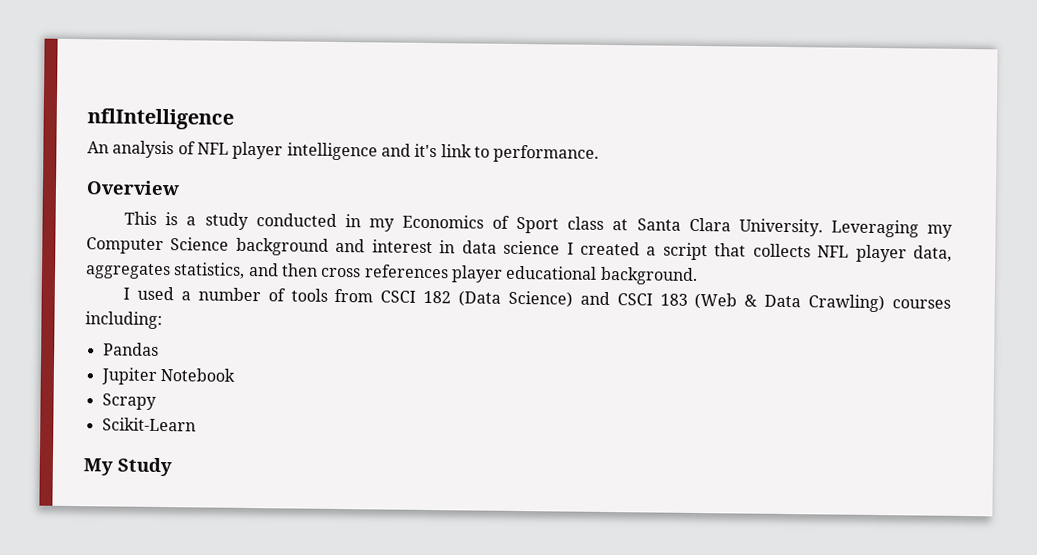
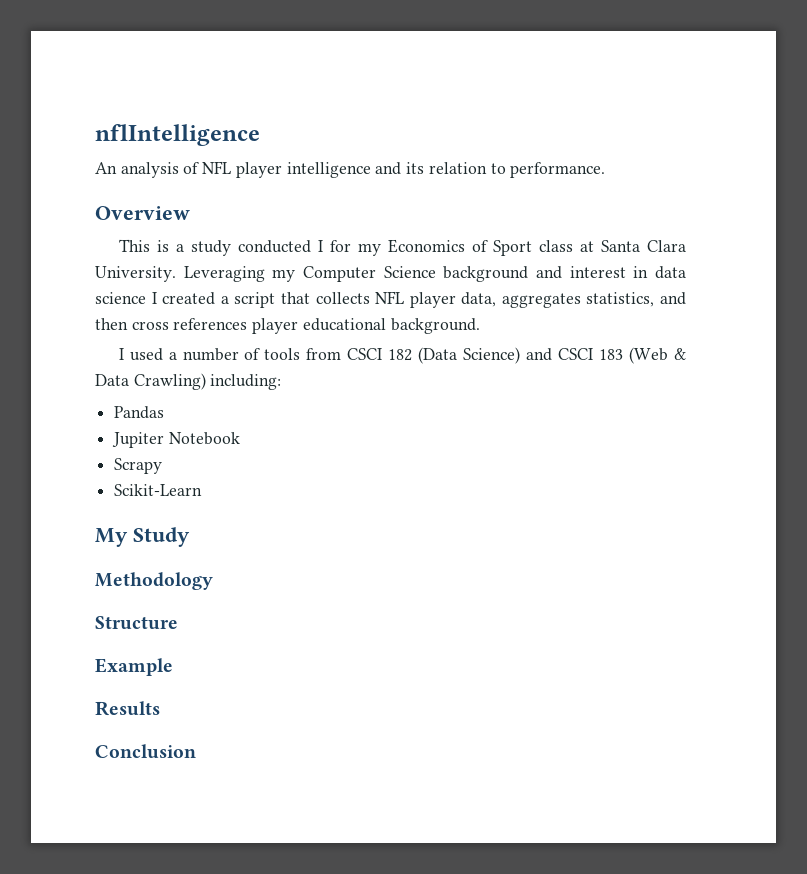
- An analysis of NFL player intelligence and it's link to performance.
+ An analysis of NFL player intelligence and its relation to performance.
- This is a study conducted in my Economics of Sport class at Santa Clara University.
+ This is a study conducted I for my Economics of Sport class at Santa Clara University.
- I used a number of tools from CSCI 182 (Data Science) and CSCI 183 (Web & Data Crawling) courses including:
+ I used a number of tools from CSCI 182 (Data Science) and CSCI 183 (Web & Data Crawling) including:
+ Methodology
+ Structure
+ Example
+ Results
+ Conclusion

